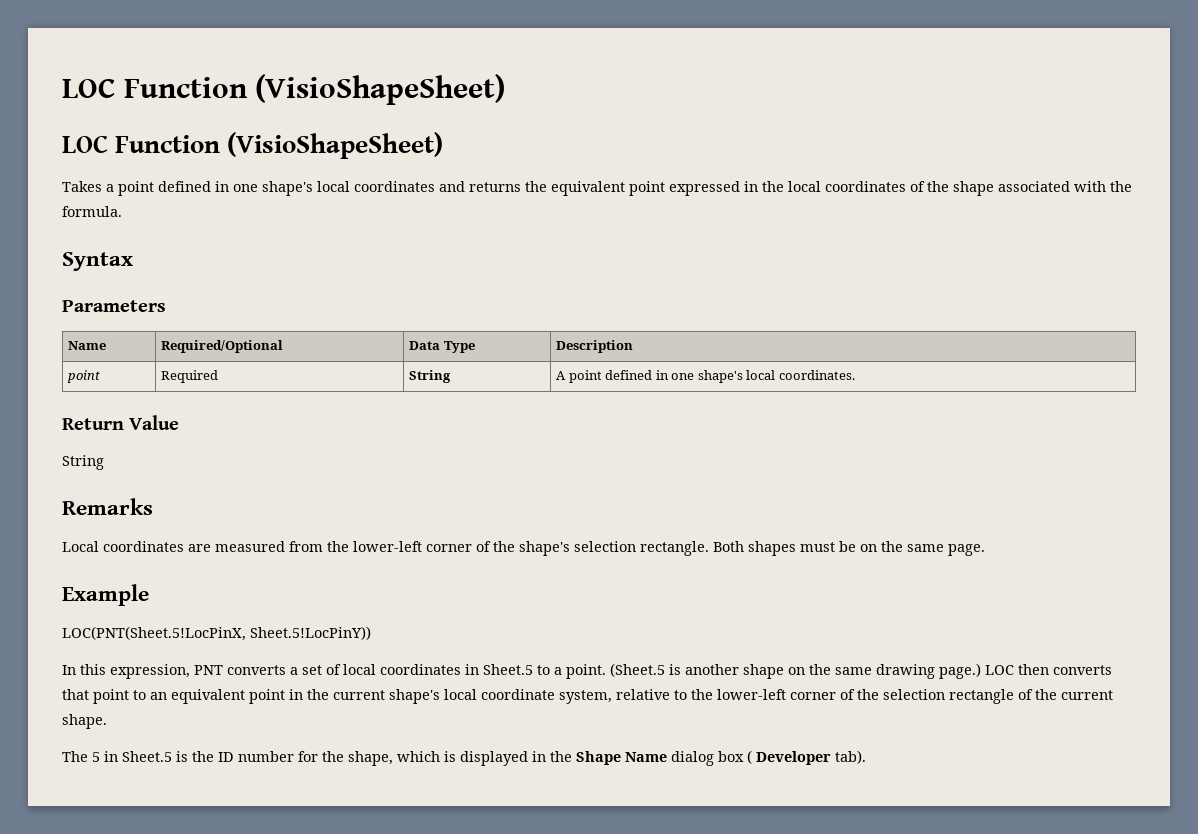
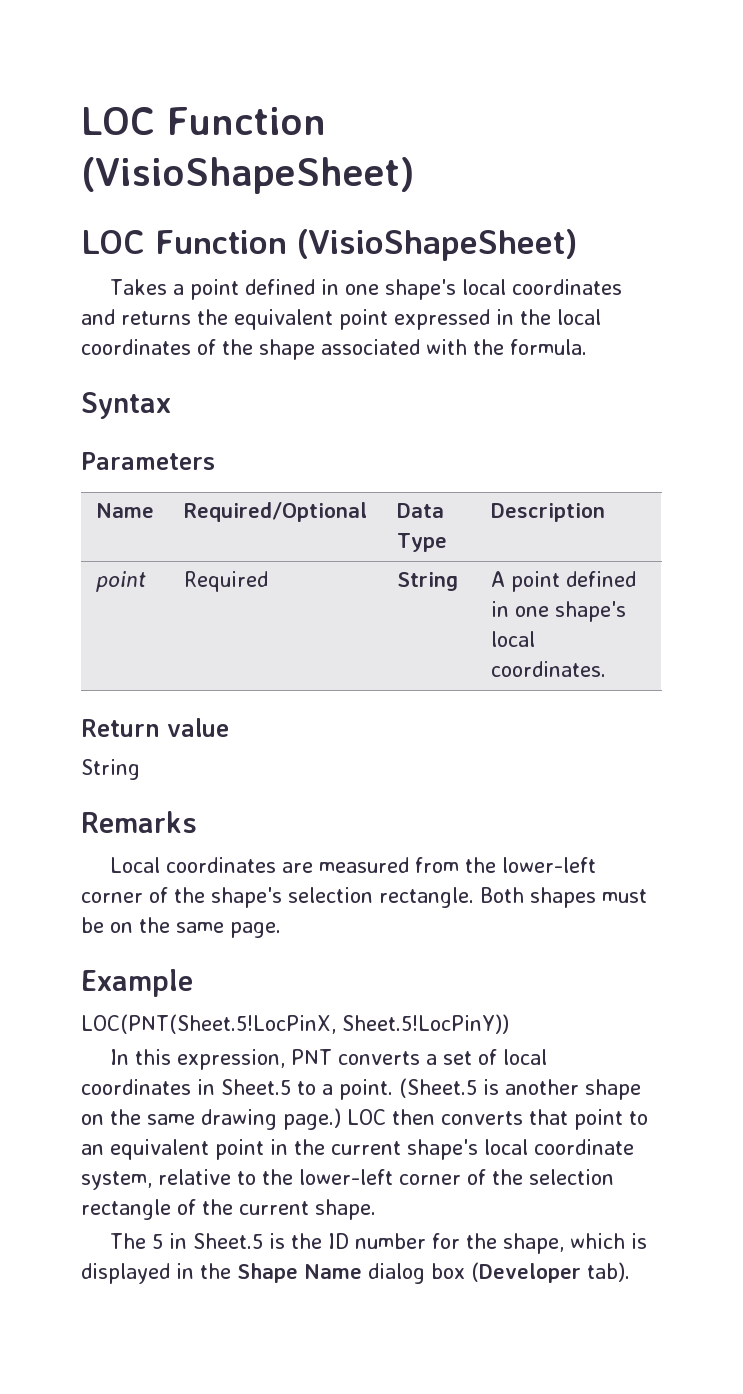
- Return Value
+ Return value
- The 5 in Sheet.5 is the ID number for the shape, which is displayed in the Shape Name dialog box ( Developer tab).
+ The 5 in Sheet.5 is the ID number for the shape, which is displayed in the Shape Name dialog box (Developer tab).

